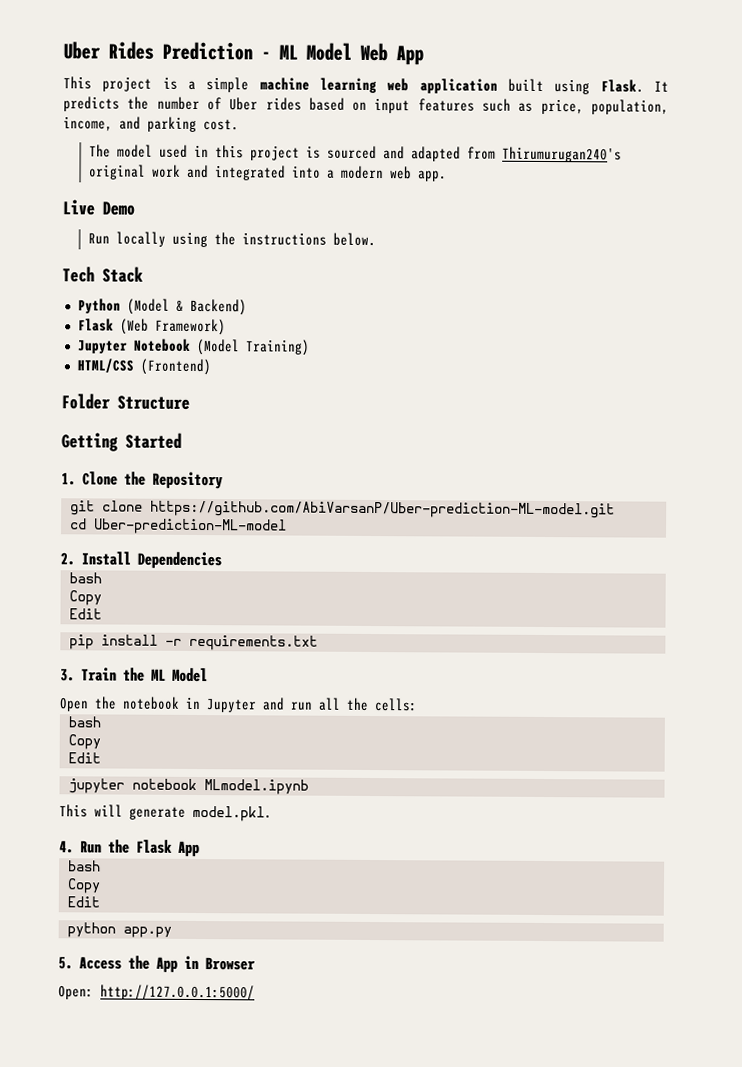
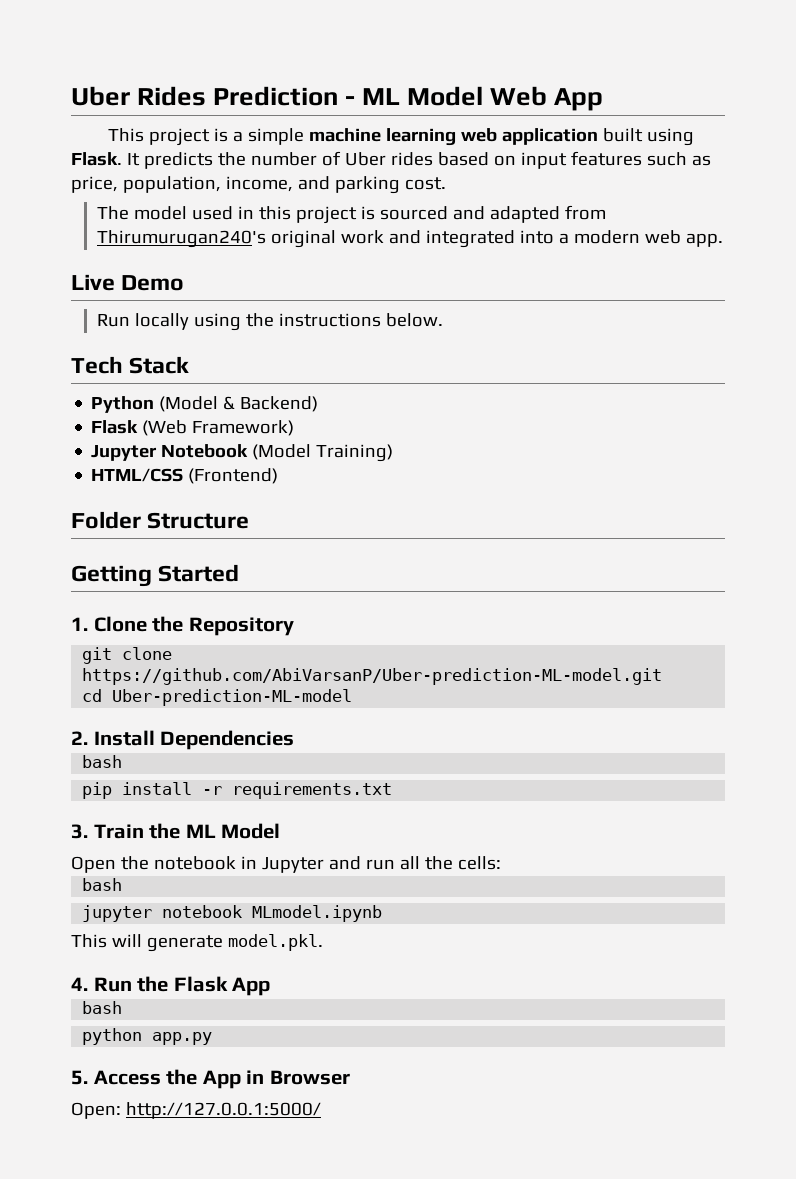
  2. Install Dependencies
  bash
- Copy
- Edit
  Open the notebook in Jupyter and run all the cells:
  bash
- Copy
- Edit
  4. Run the Flask App
  bash
- Copy
- Edit

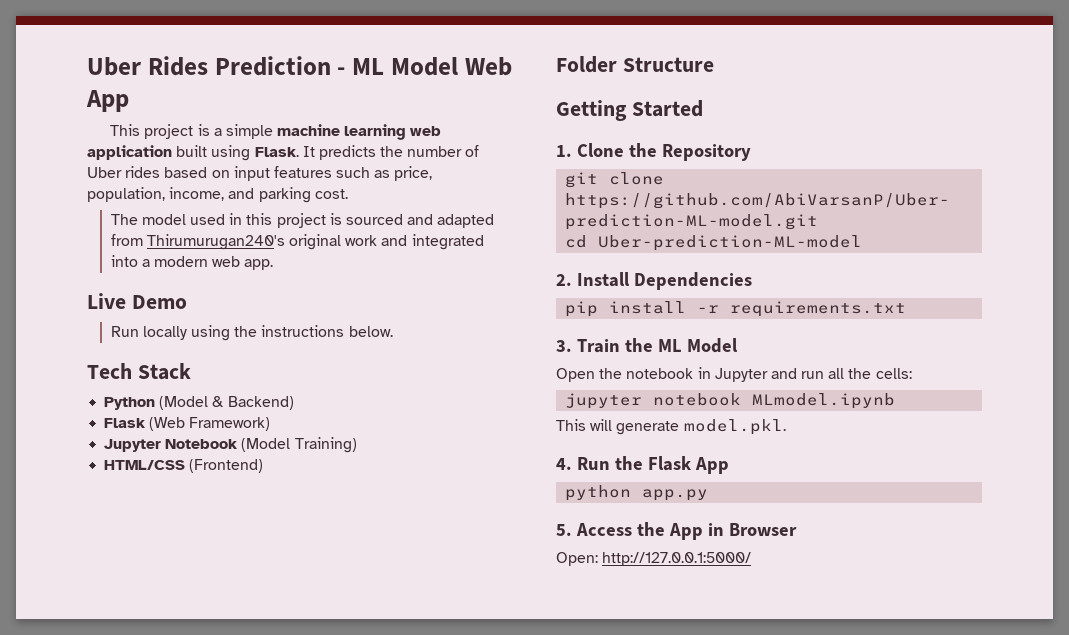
  2. Install Dependencies
- bash
  Open the notebook in Jupyter and run all the cells:
- bash
  4. Run the Flask App
- bash

